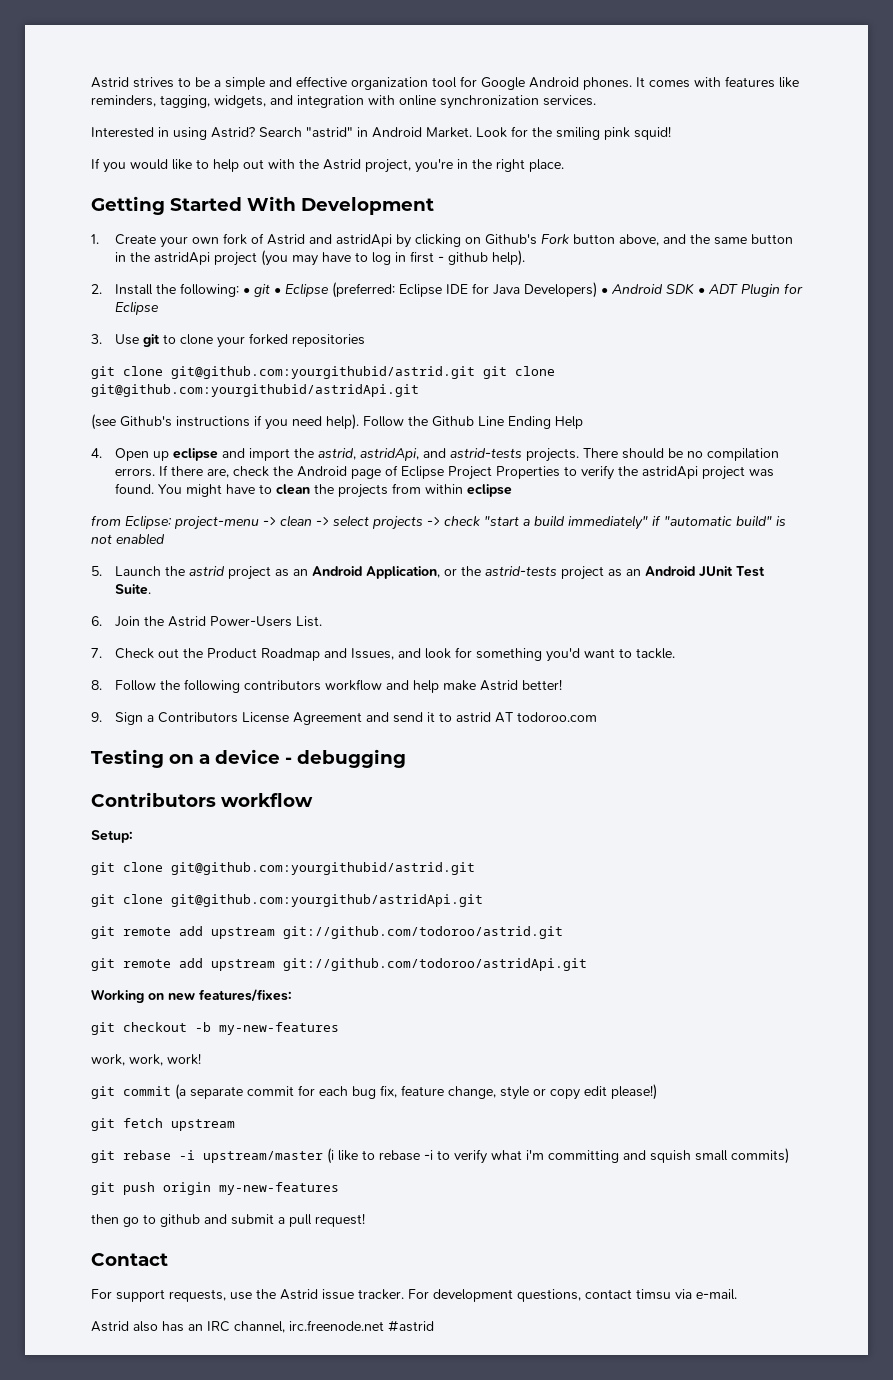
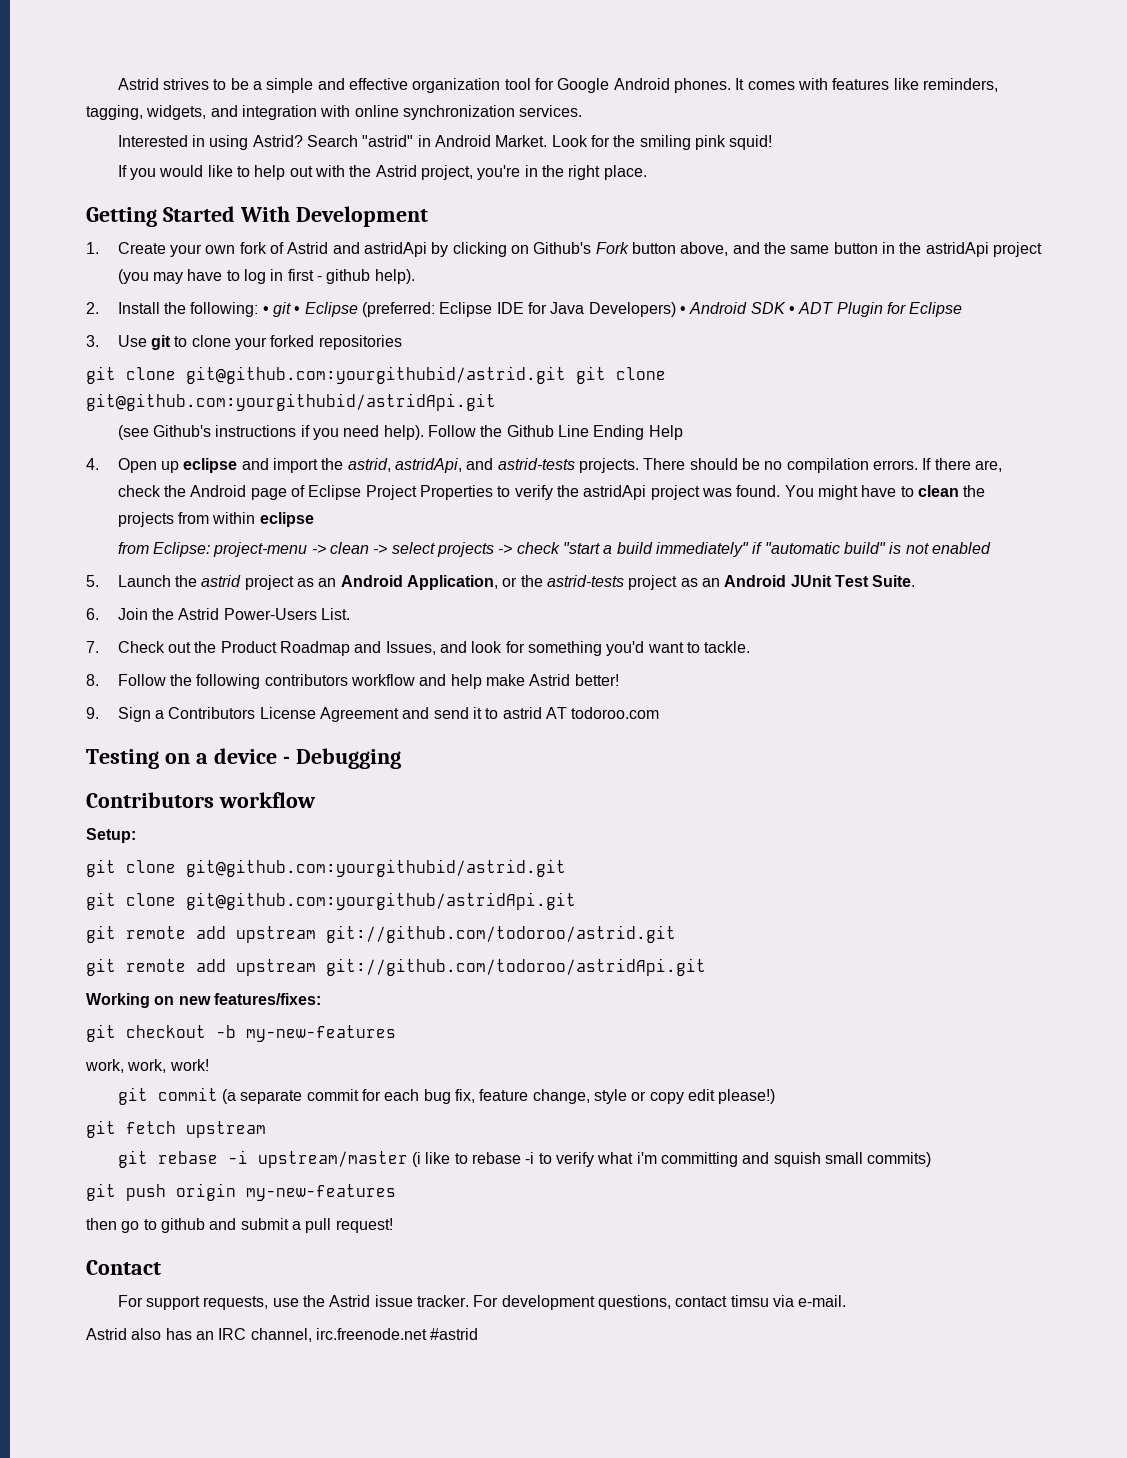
- Testing on a device - debugging
+ Testing on a device - Debugging

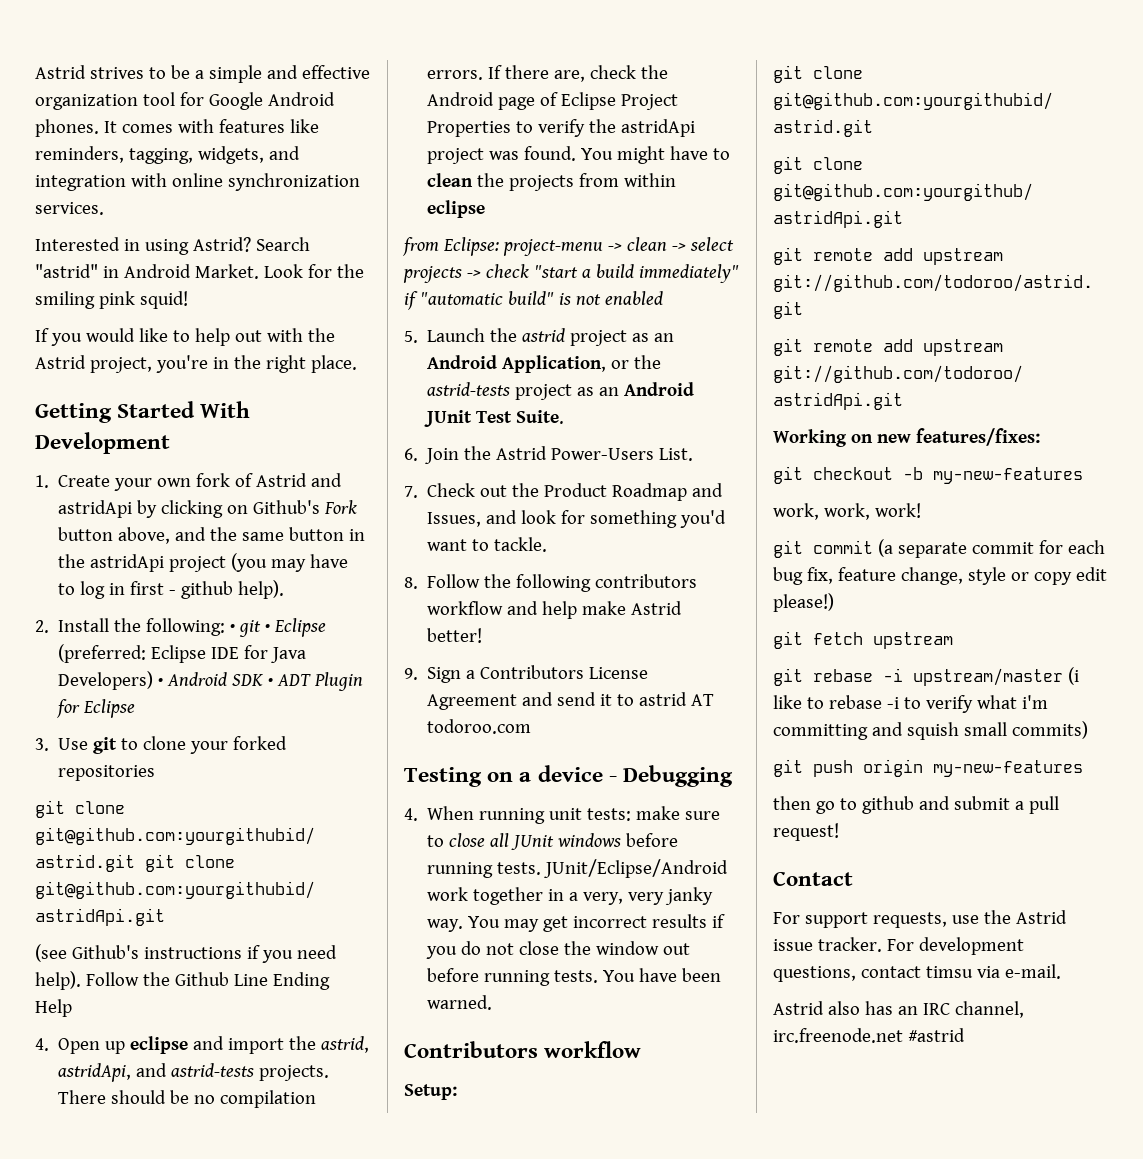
+ 4. When running unit tests: make sure to close all JUnit windows before running tests. JUnit/Eclipse/Android work together in a very, very janky way. You may get incorrect results if you do not close the window out before running tests. You have been warned.

